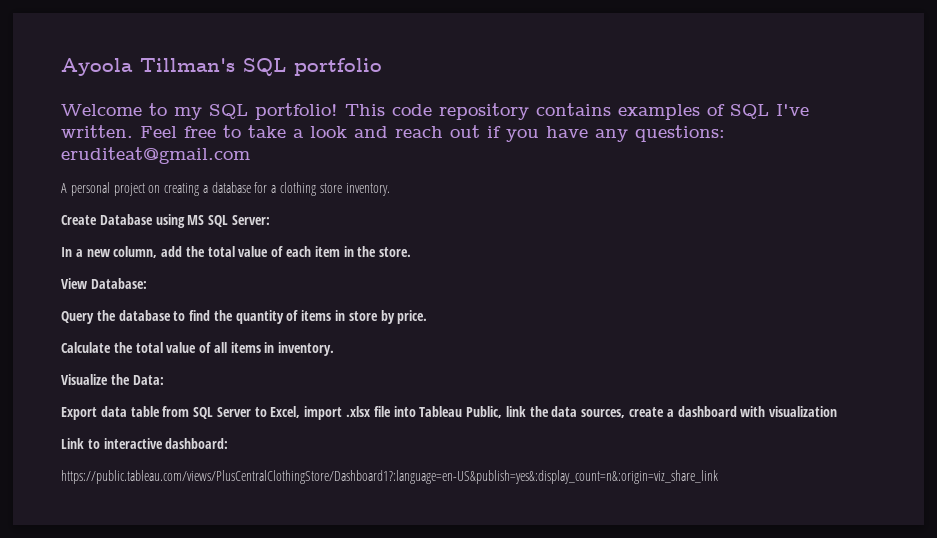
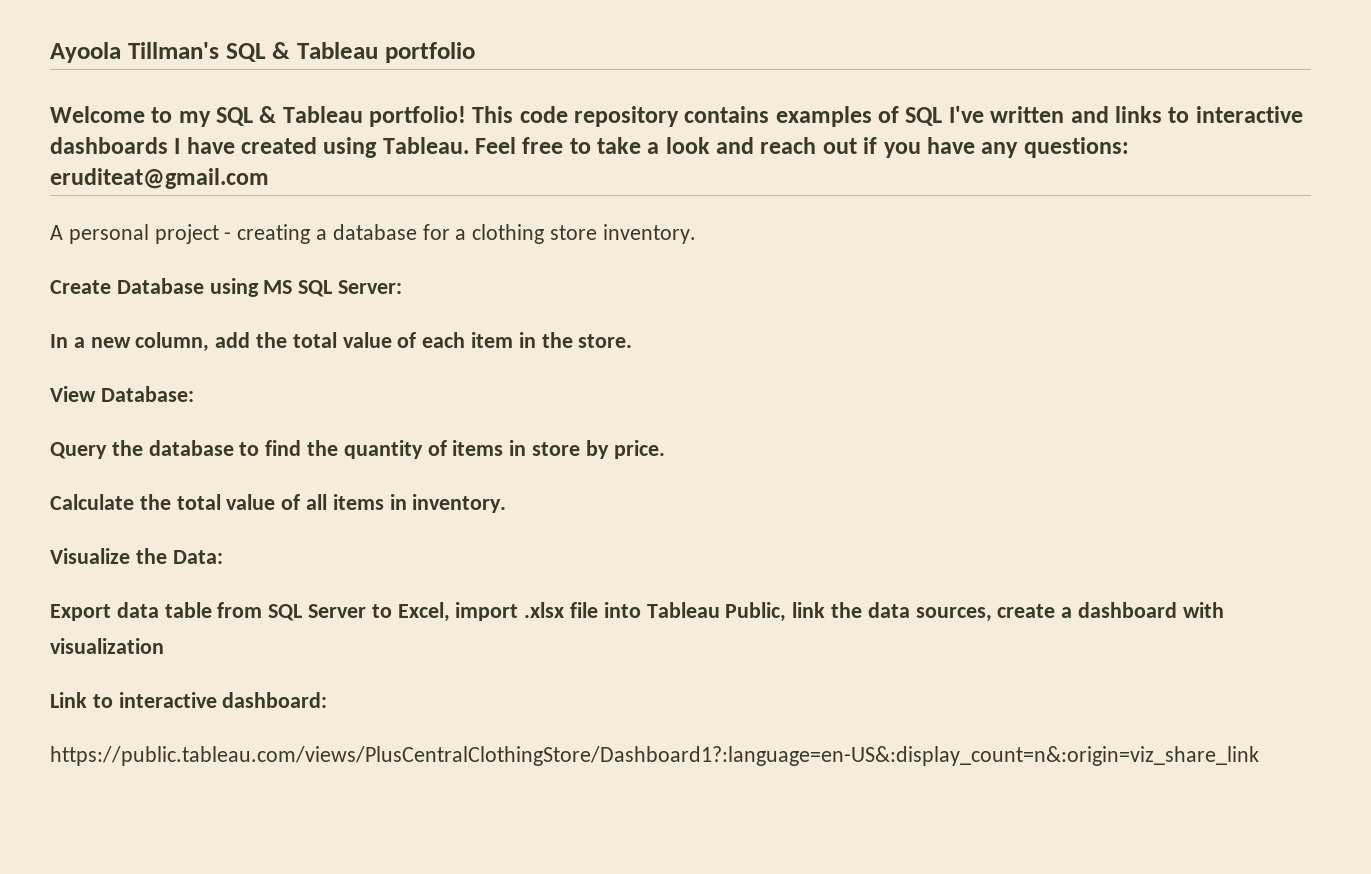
- Ayoola Tillman's SQL portfolio
+ Ayoola Tillman's SQL & Tableau portfolio
- Welcome to my SQL portfolio!
+ Welcome to my SQL & Tableau portfolio!
- This code repository contains examples of SQL I've written.
+ This code repository contains examples of SQL I've written and links to interactive dashboards I have created using Tableau.
- A personal project on creating a database for a clothing store inventory.
+ A personal project - creating a database for a clothing store inventory.
- https://public.tableau.com/views/PlusCentralClothingStore/Dashboard1?:language=en-US&publish=yes&:display_count=n&:origin=viz_share_link
+ https://public.tableau.com/views/PlusCentralClothingStore/Dashboard1?:language=en-US&:display_count=n&:origin=viz_share_link

